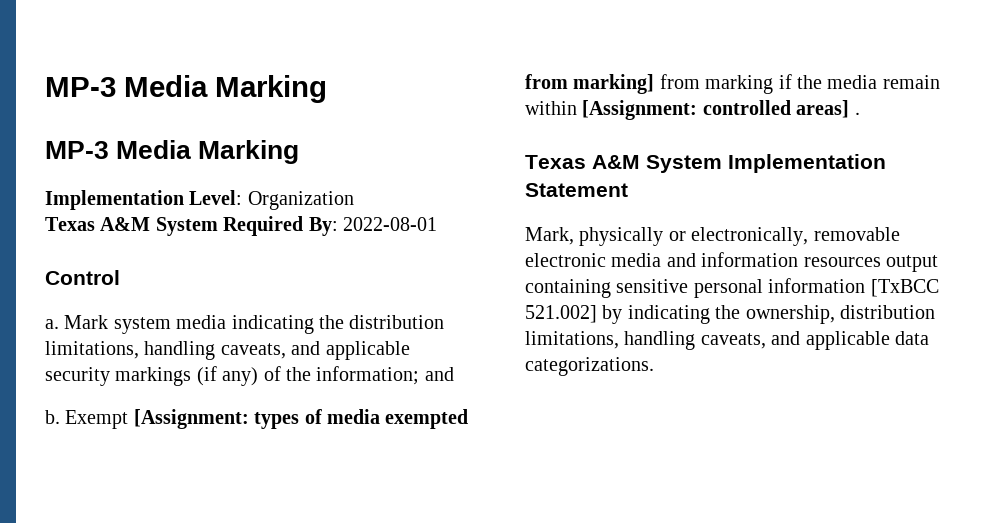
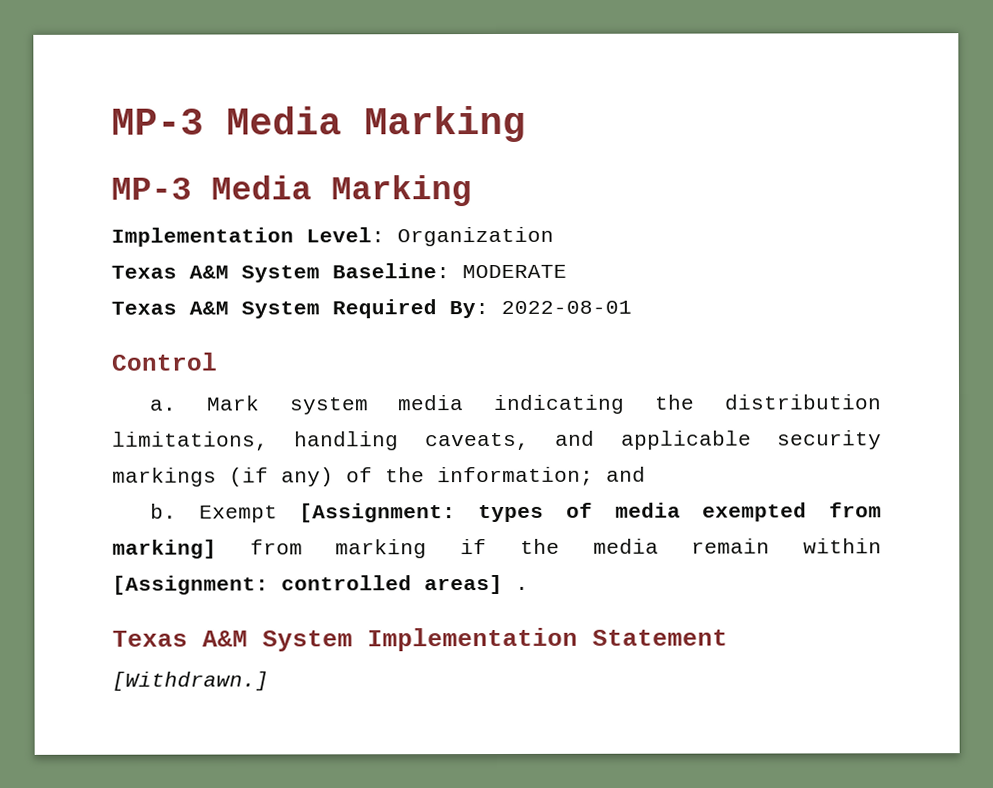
+ Texas A&M System Baseline: MODERATE
- Mark, physically or electronically, removable electronic media and information resources output containing sensitive personal information [TxBCC 521.002] by indicating the ownership, distribution limitations, handling caveats, and applicable data categorizations.
+ [Withdrawn.]

